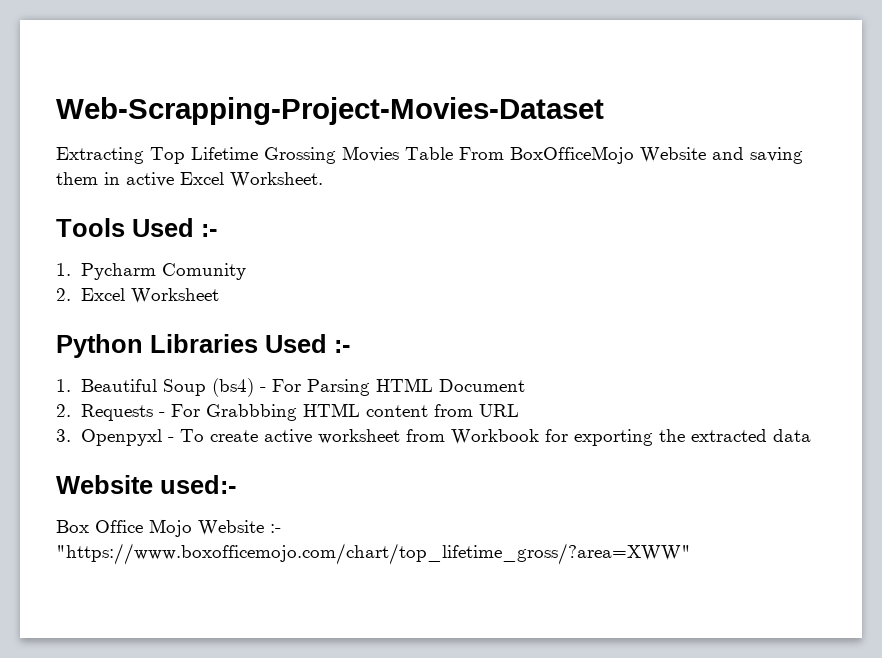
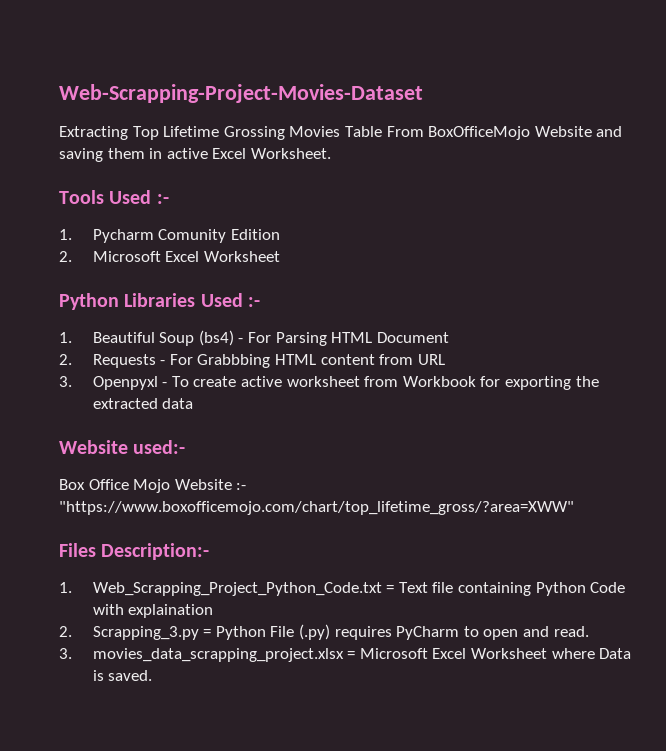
- 1. Pycharm Comunity
- 2. Excel Worksheet
+ 1. Pycharm Comunity Edition
+ 2. Microsoft Excel Worksheet
+ Files Description:-
+ 1. Web_Scrapping_Project_Python_Code.txt = Text file containing Python Code with explaination
+ 2. Scrapping_3.py = Python File (.py) requires PyCharm to open and read.
+ 3. movies_data_scrapping_project.xlsx = Microsoft Excel Worksheet where Data is saved.

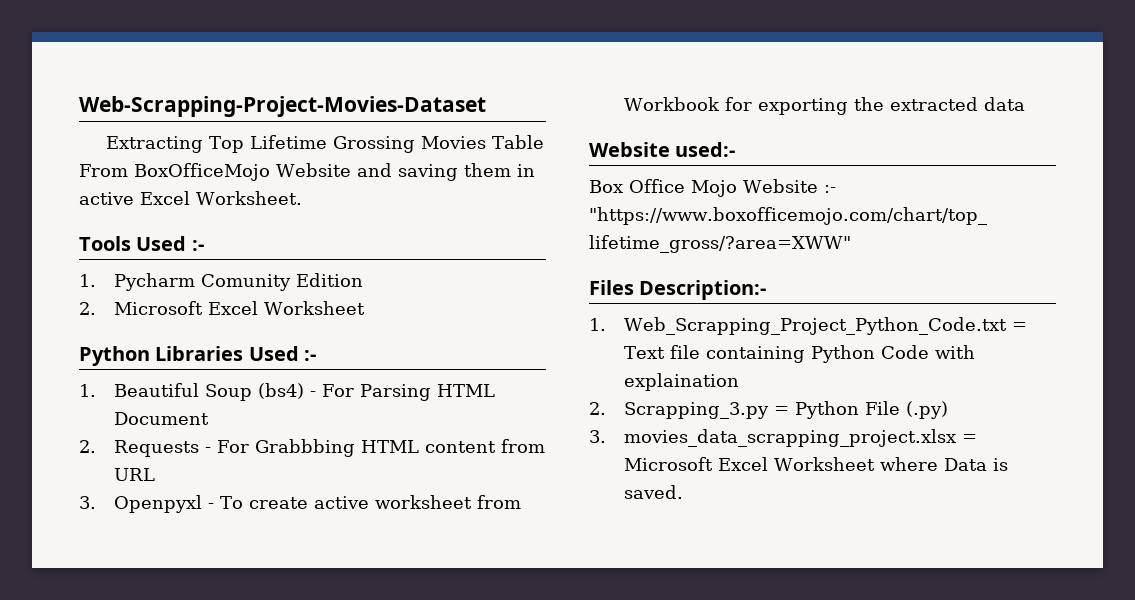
- 2. Scrapping_3.py = Python File (.py) requires PyCharm to open and read.
+ 2. Scrapping_3.py = Python File (.py)

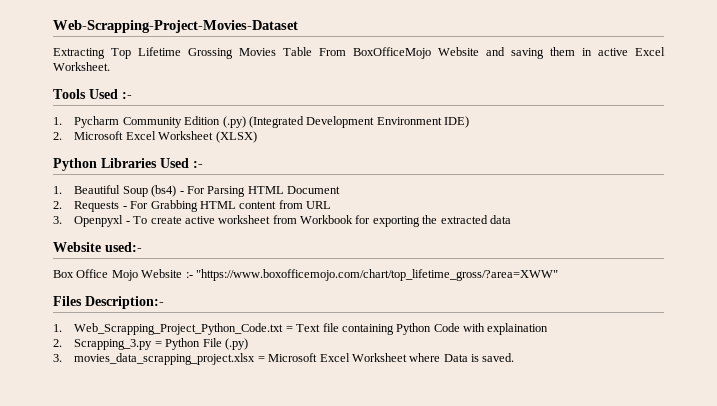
- 1. Pycharm Comunity Edition
+ 1. Pycharm Community Edition (.py) (Integrated Development Environment IDE)
- 2. Microsoft Excel Worksheet
+ 2. Microsoft Excel Worksheet (XLSX)
- 2. Requests - For Grabbbing HTML content from URL
+ 2. Requests - For Grabbing HTML content from URL

